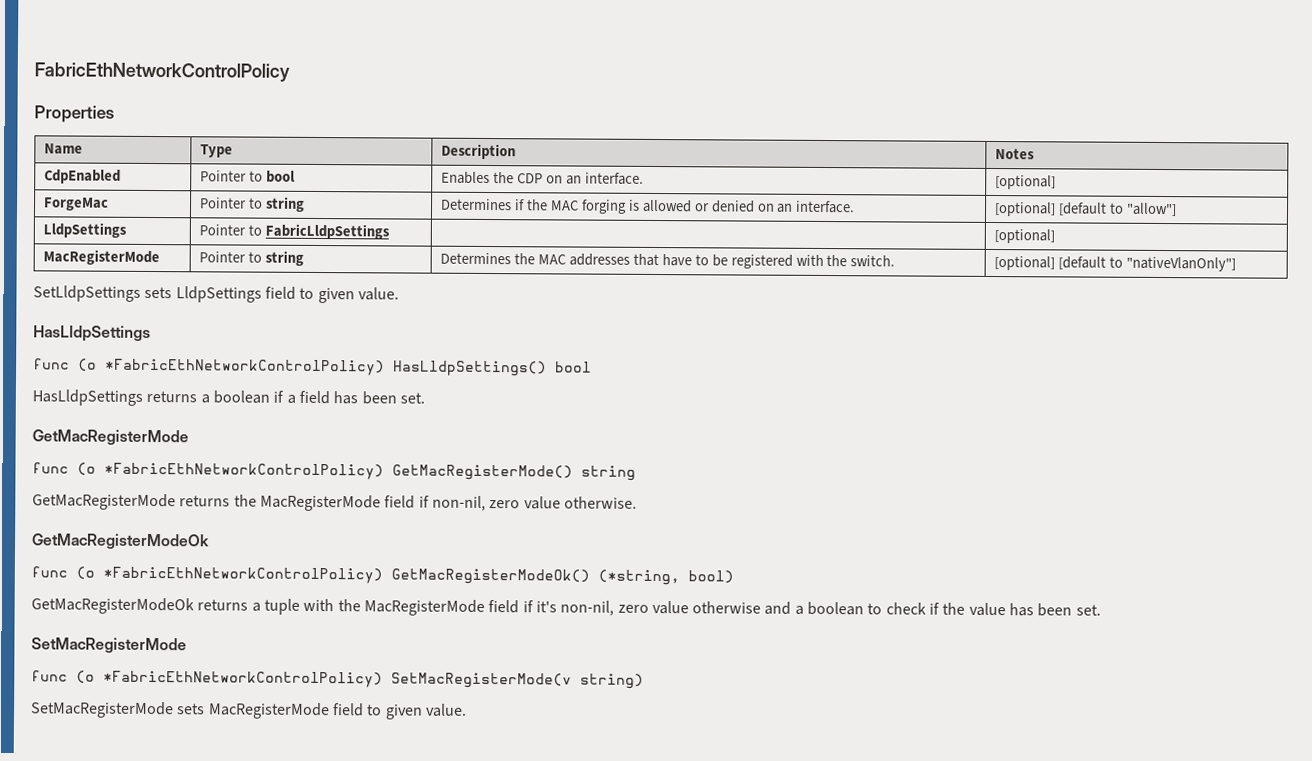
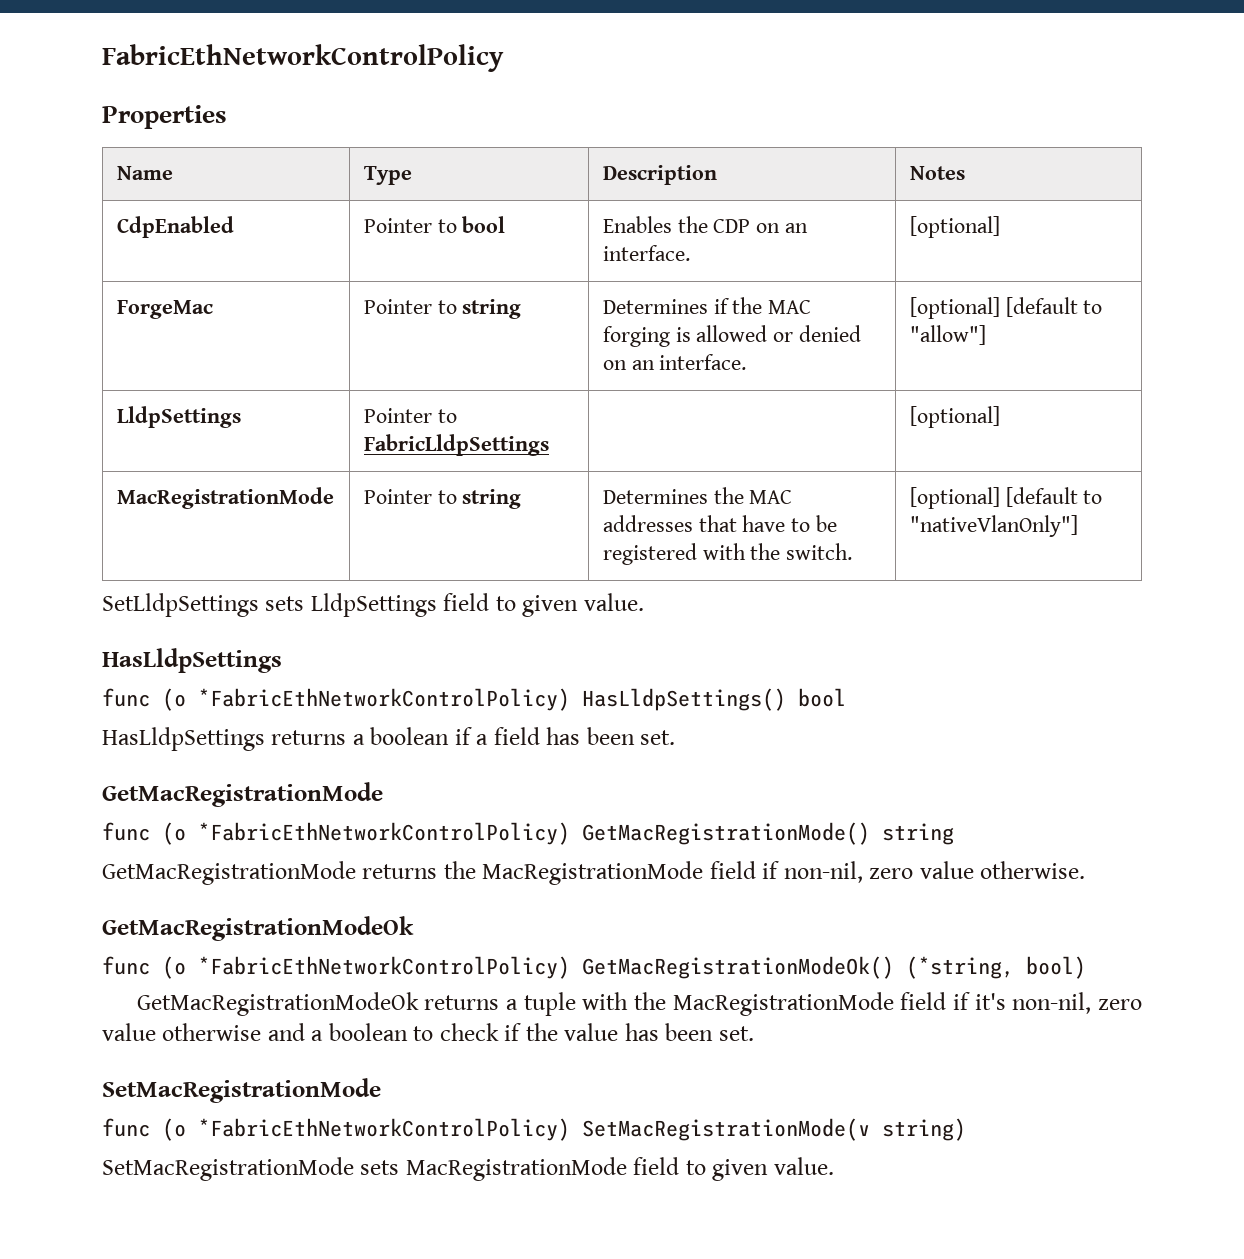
- MacRegisterMode | Pointer to string | Determines the MAC addresses that have to be registered with the switch. | [optional] [default to "nativeVlanOnly"]
+ MacRegistrationMode | Pointer to string | Determines the MAC addresses that have to be registered with the switch. | [optional] [default to "nativeVlanOnly"]
  HasLldpSettings returns a boolean if a field has been set.
- GetMacRegisterMode
- func (o *FabricEthNetworkControlPolicy) GetMacRegisterMode() string
+ GetMacRegistrationMode
+ func (o *FabricEthNetworkControlPolicy) GetMacRegistrationMode() string
- GetMacRegisterMode returns the MacRegisterMode field if non-nil, zero value otherwise.
- GetMacRegisterModeOk
- func (o *FabricEthNetworkControlPolicy) GetMacRegisterModeOk() (*string, bool)
+ GetMacRegistrationMode returns the MacRegistrationMode field if non-nil, zero value otherwise.
+ GetMacRegistrationModeOk
+ func (o *FabricEthNetworkControlPolicy) GetMacRegistrationModeOk() (*string, bool)
- GetMacRegisterModeOk returns a tuple with the MacRegisterMode field if it's non-nil, zero value otherwise and a boolean to check if the value has been set.
- SetMacRegisterMode
- func (o *FabricEthNetworkControlPolicy) SetMacRegisterMode(v string)
+ GetMacRegistrationModeOk returns a tuple with the MacRegistrationMode field if it's non-nil, zero value otherwise and a boolean to check if the value has been set.
+ SetMacRegistrationMode
+ func (o *FabricEthNetworkControlPolicy) SetMacRegistrationMode(v string)
- SetMacRegisterMode sets MacRegisterMode field to given value.
+ SetMacRegistrationMode sets MacRegistrationMode field to given value.

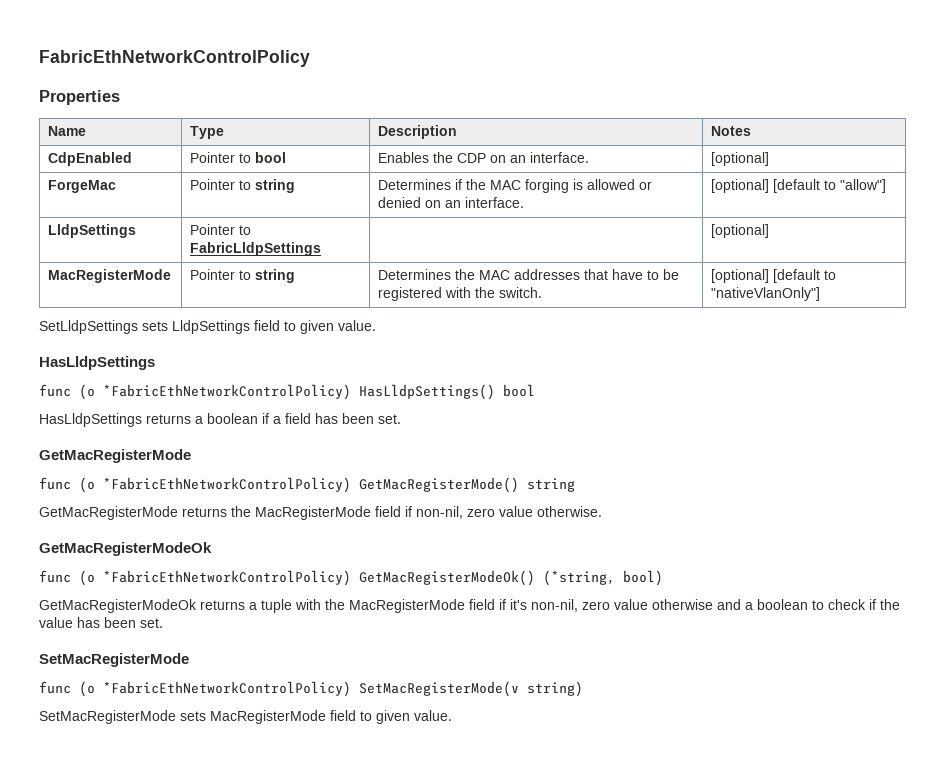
- MacRegistrationMode | Pointer to string | Determines the MAC addresses that have to be registered with the switch. | [optional] [default to "nativeVlanOnly"]
+ MacRegisterMode | Pointer to string | Determines the MAC addresses that have to be registered with the switch. | [optional] [default to "nativeVlanOnly"]
  HasLldpSettings returns a boolean if a field has been set.
- GetMacRegistrationMode
- func (o *FabricEthNetworkControlPolicy) GetMacRegistrationMode() string
+ GetMacRegisterMode
+ func (o *FabricEthNetworkControlPolicy) GetMacRegisterMode() string
- GetMacRegistrationMode returns the MacRegistrationMode field if non-nil, zero value otherwise.
- GetMacRegistrationModeOk
- func (o *FabricEthNetworkControlPolicy) GetMacRegistrationModeOk() (*string, bool)
+ GetMacRegisterMode returns the MacRegisterMode field if non-nil, zero value otherwise.
+ GetMacRegisterModeOk
+ func (o *FabricEthNetworkControlPolicy) GetMacRegisterModeOk() (*string, bool)
- GetMacRegistrationModeOk returns a tuple with the MacRegistrationMode field if it's non-nil, zero value otherwise and a boolean to check if the value has been set.
- SetMacRegistrationMode
- func (o *FabricEthNetworkControlPolicy) SetMacRegistrationMode(v string)
+ GetMacRegisterModeOk returns a tuple with the MacRegisterMode field if it's non-nil, zero value otherwise and a boolean to check if the value has been set.
+ SetMacRegisterMode
+ func (o *FabricEthNetworkControlPolicy) SetMacRegisterMode(v string)
- SetMacRegistrationMode sets MacRegistrationMode field to given value.
+ SetMacRegisterMode sets MacRegisterMode field to given value.

